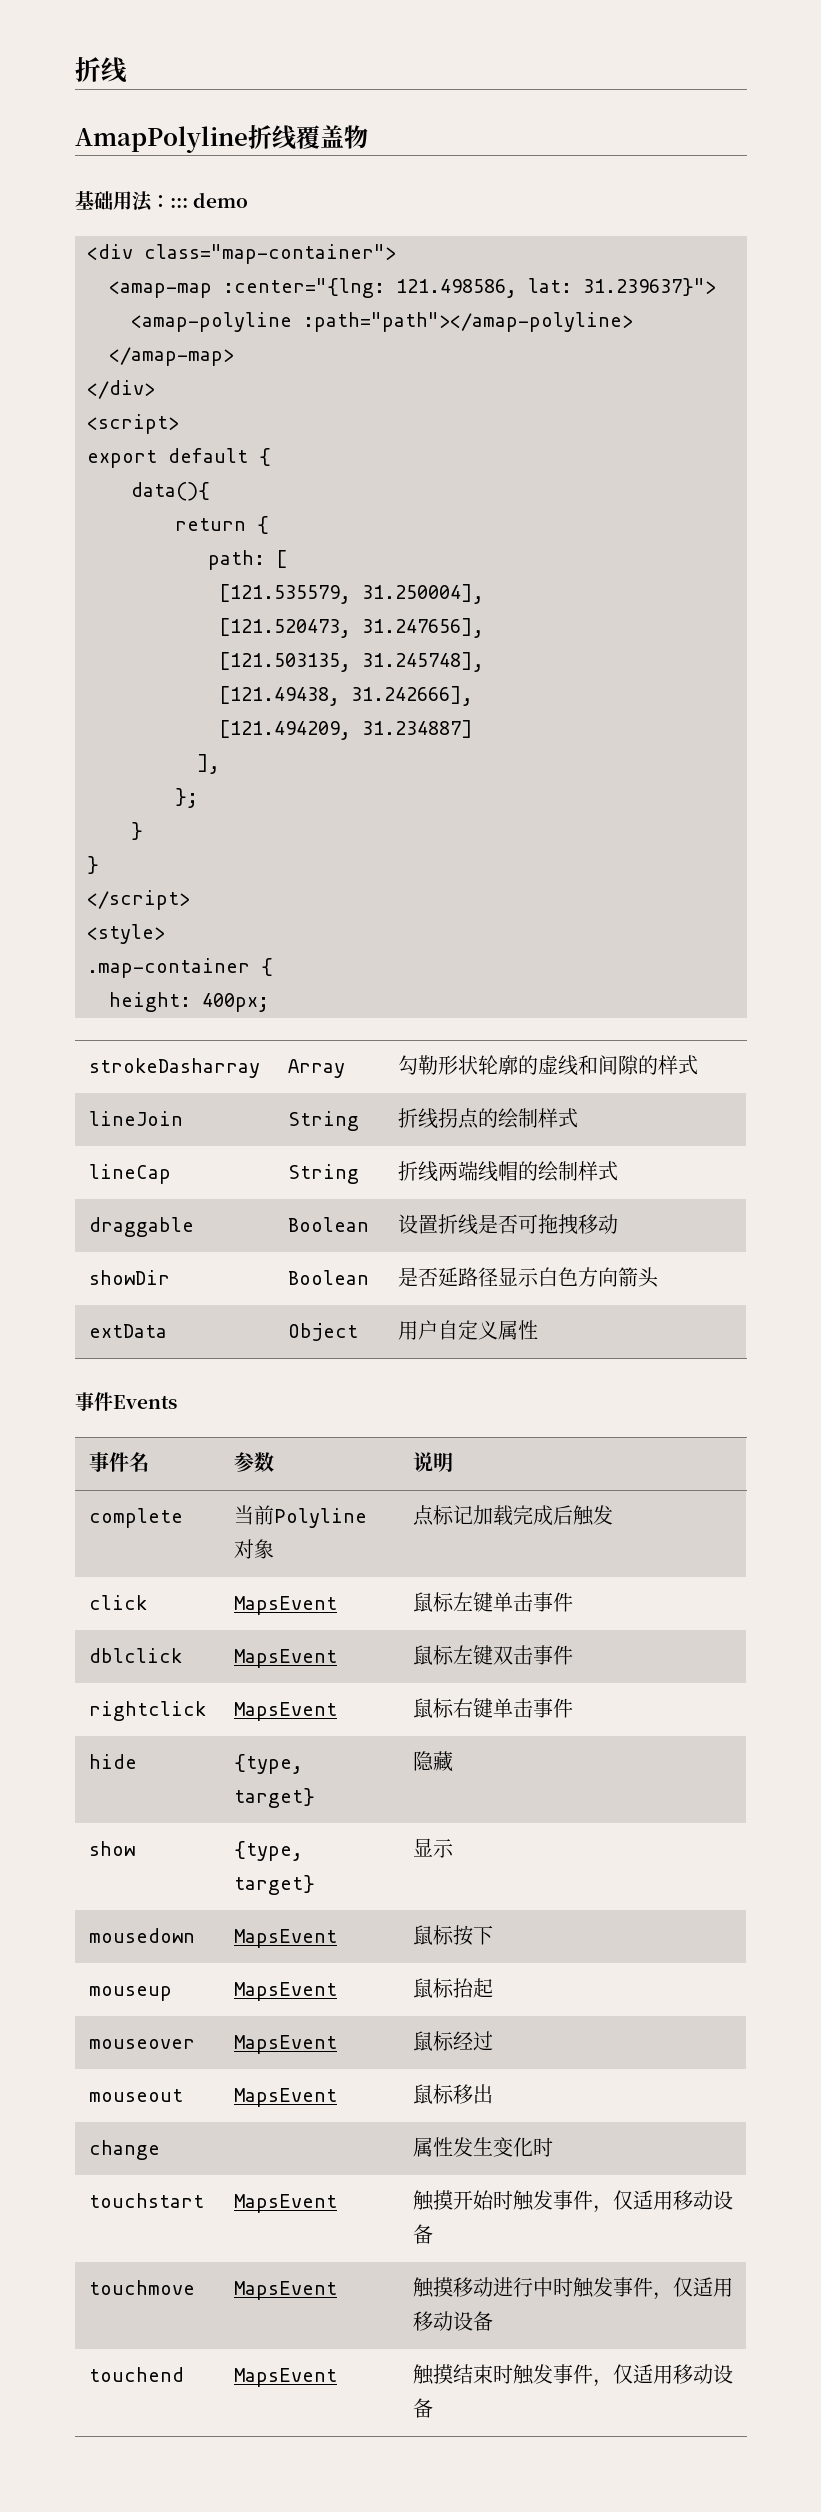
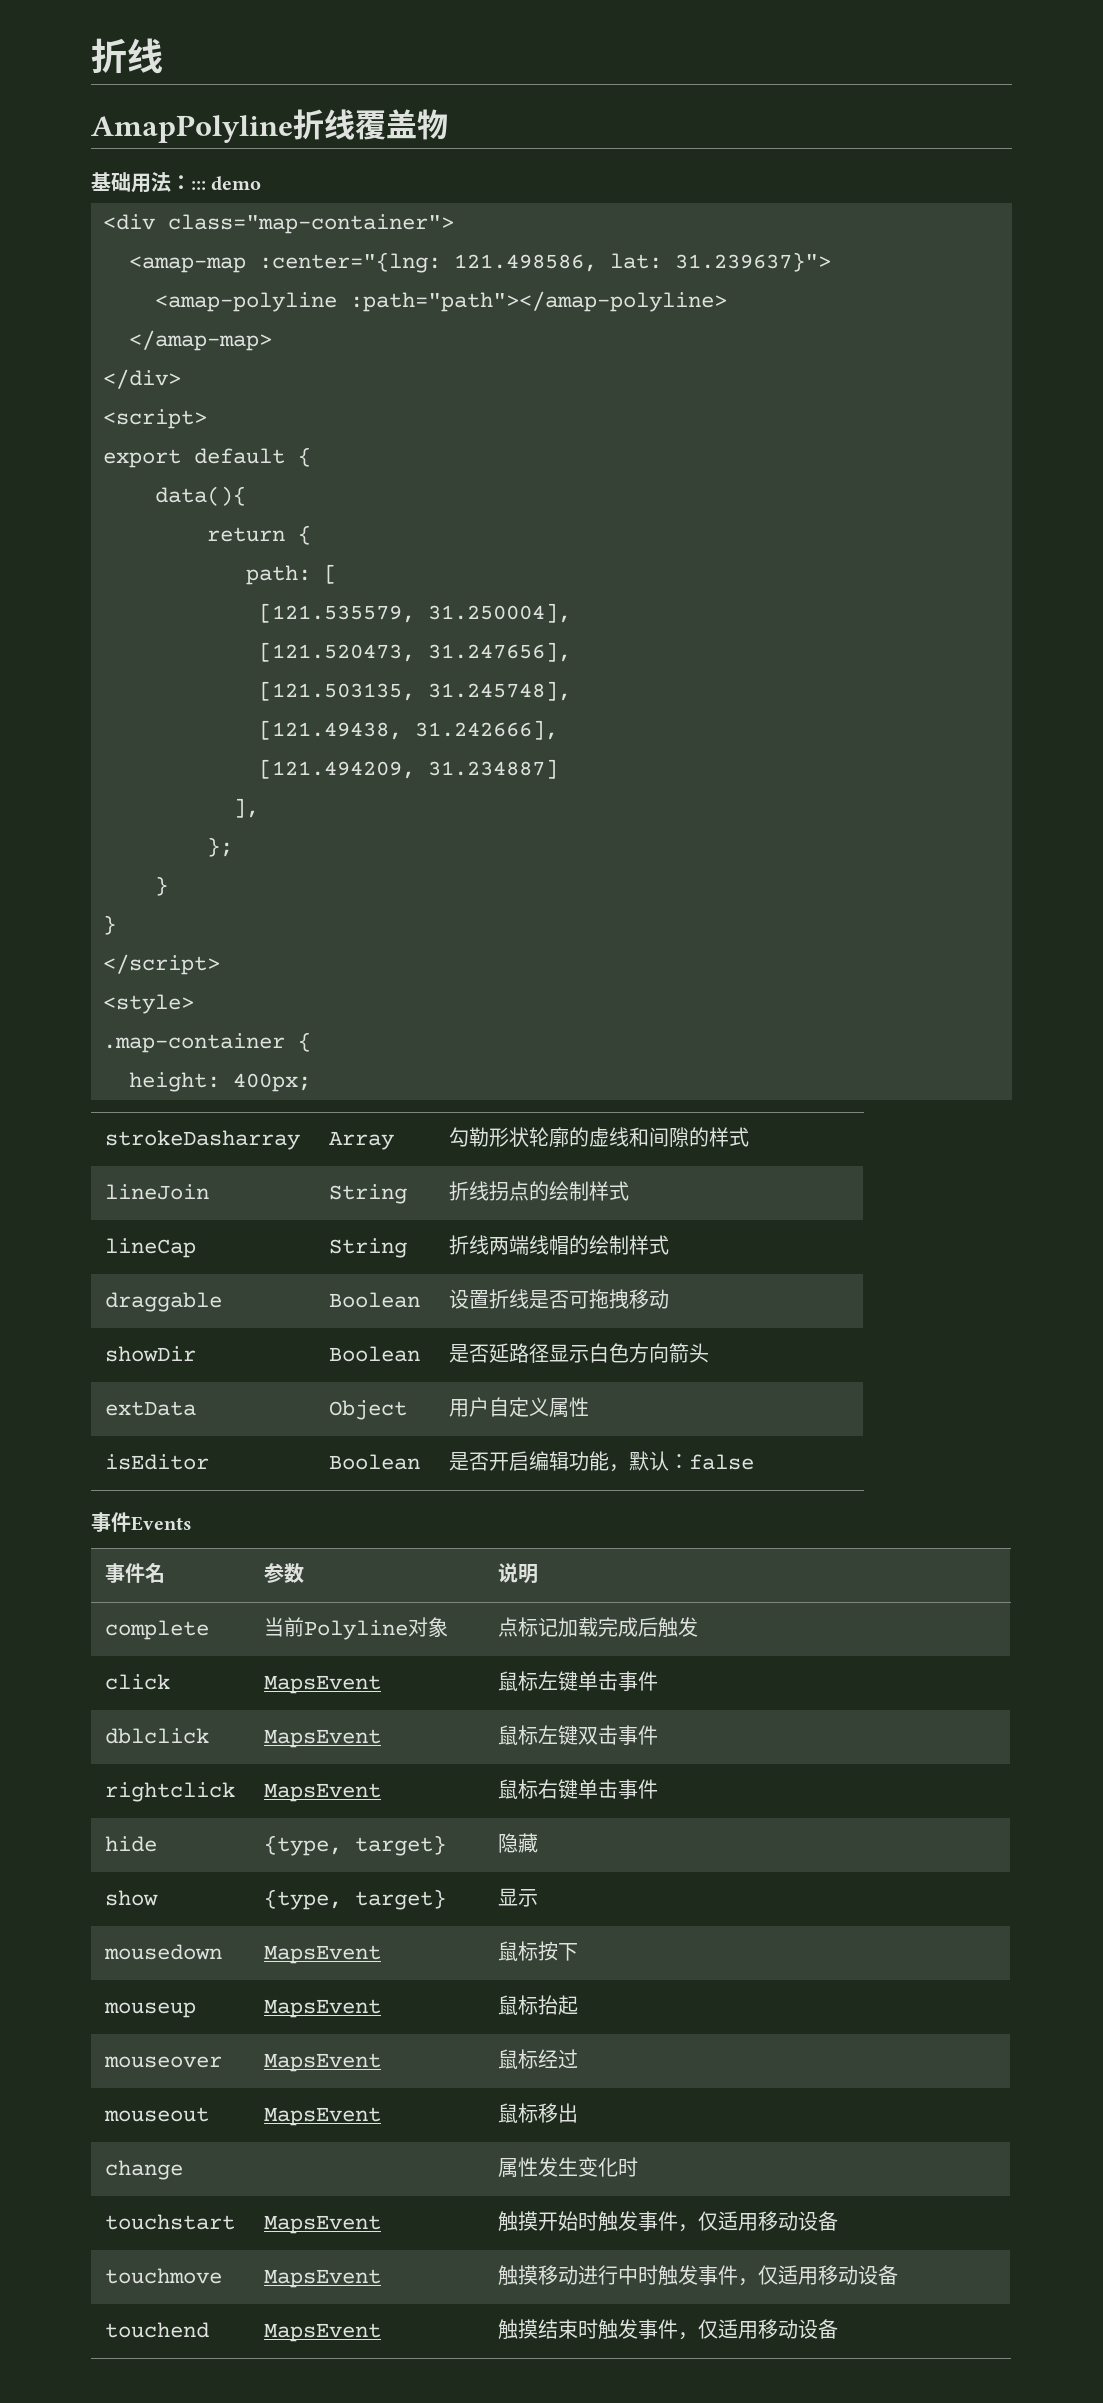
+ isEditor | Boolean | 是否开启编辑功能，默认：false

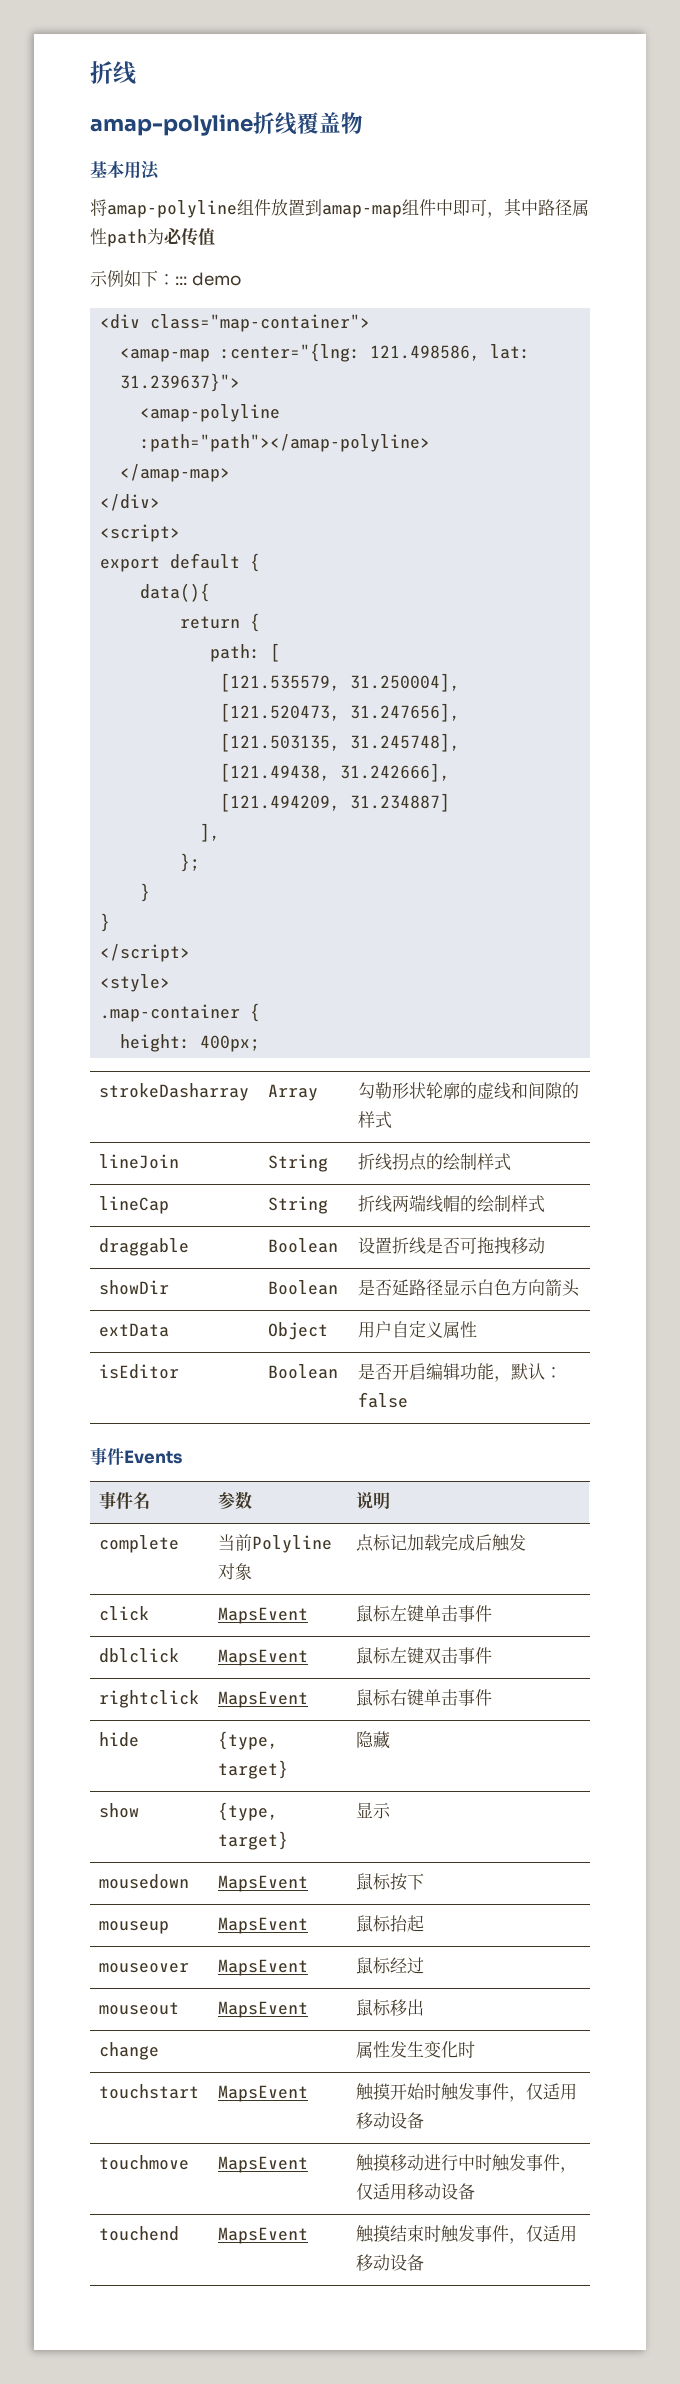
- AmapPolyline折线覆盖物
+ amap-polyline折线覆盖物
- 基础用法：::: demo
+ 基本用法
+ 将amap-polyline组件放置到amap-map组件中即可，其中路径属性path为必传值
+ 示例如下：::: demo

